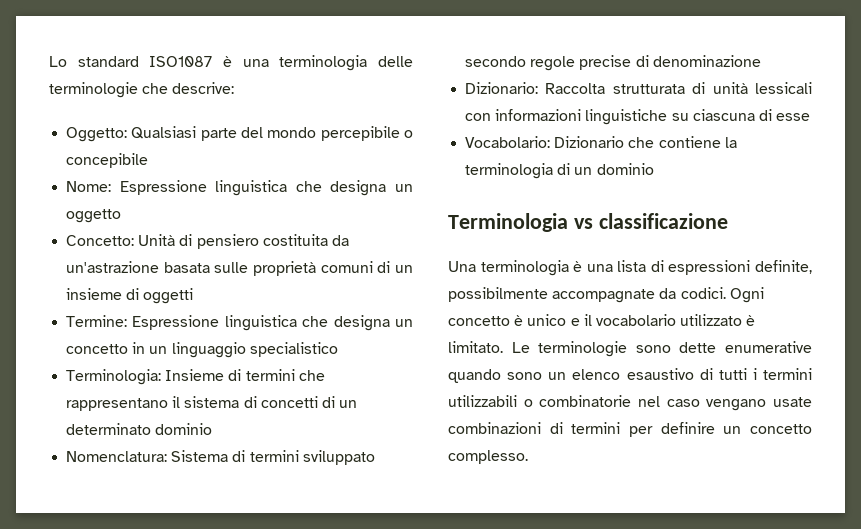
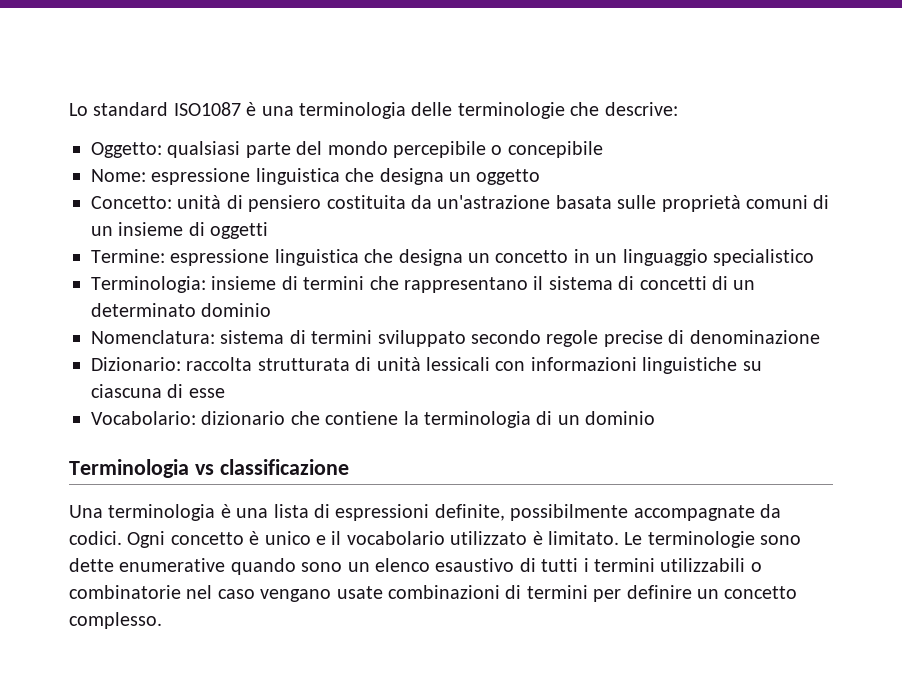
- Oggetto: Qualsiasi parte del mondo percepibile o concepibile
+ Oggetto: qualsiasi parte del mondo percepibile o concepibile
- Nome: Espressione linguistica che designa un oggetto
+ Nome: espressione linguistica che designa un oggetto
- Concetto: Unità di pensiero costituita da un'astrazione basata sulle proprietà comuni di un insieme di oggetti
+ Concetto: unità di pensiero costituita da un'astrazione basata sulle proprietà comuni di un insieme di oggetti
- Termine: Espressione linguistica che designa un concetto in un linguaggio specialistico
+ Termine: espressione linguistica che designa un concetto in un linguaggio specialistico
- Terminologia: Insieme di termini che rappresentano il sistema di concetti di un determinato dominio
+ Terminologia: insieme di termini che rappresentano il sistema di concetti di un determinato dominio
- Nomenclatura: Sistema di termini sviluppato secondo regole precise di denominazione
+ Nomenclatura: sistema di termini sviluppato secondo regole precise di denominazione
- Dizionario: Raccolta strutturata di unità lessicali con informazioni linguistiche su ciascuna di esse
+ Dizionario: raccolta strutturata di unità lessicali con informazioni linguistiche su ciascuna di esse
- Vocabolario: Dizionario che contiene la terminologia di un dominio
+ Vocabolario: dizionario che contiene la terminologia di un dominio

